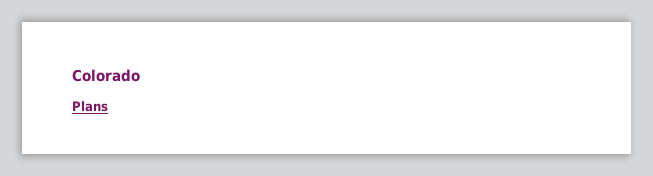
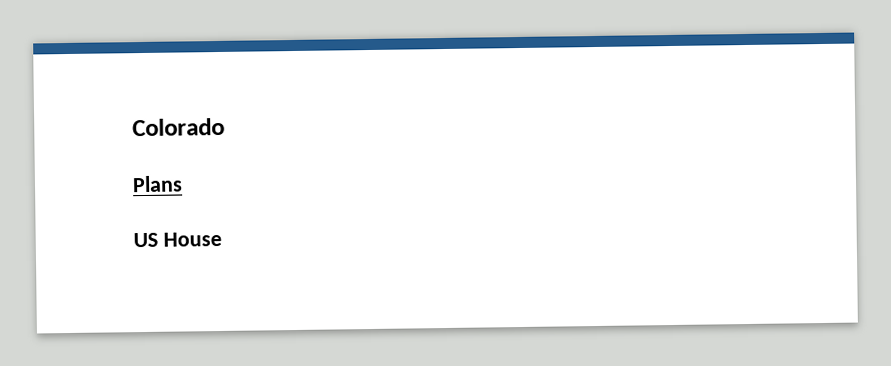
+ US House

